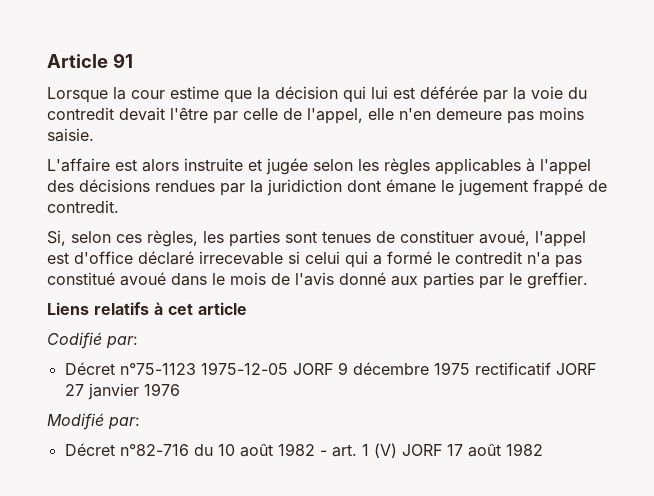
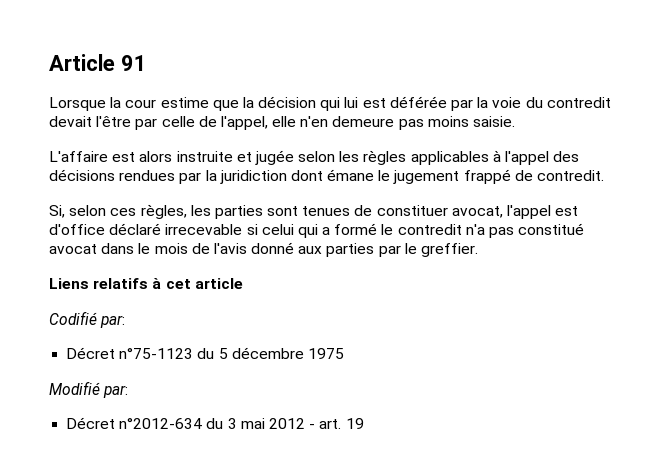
- Si, selon ces règles, les parties sont tenues de constituer avoué, l'appel est d'office déclaré irrecevable si celui qui a formé le contredit n'a pas constitué avoué dans le mois de l'avis donné aux parties par le greffier.
+ Si, selon ces règles, les parties sont tenues de constituer avocat, l'appel est d'office déclaré irrecevable si celui qui a formé le contredit n'a pas constitué avocat dans le mois de l'avis donné aux parties par le greffier.
- Décret n°75-1123 1975-12-05 JORF 9 décembre 1975 rectificatif JORF 27 janvier 1976
+ Décret n°75-1123 du 5 décembre 1975
  Modifié par:
- Décret n°82-716 du 10 août 1982 - art. 1 (V) JORF 17 août 1982
+ Décret n°2012-634 du 3 mai 2012 - art. 19

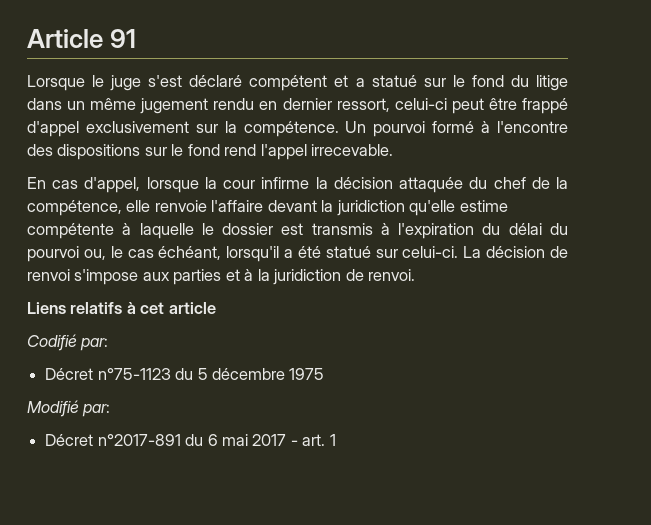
- Lorsque la cour estime que la décision qui lui est déférée par la voie du contredit devait l'être par celle de l'appel, elle n'en demeure pas moins saisie.
- L'affaire est alors instruite et jugée selon les règles applicables à l'appel des décisions rendues par la juridiction dont émane le jugement frappé de contredit.
- Si, selon ces règles, les parties sont tenues de constituer avocat, l'appel est d'office déclaré irrecevable si celui qui a formé le contredit n'a pas constitué avocat dans le mois de l'avis donné aux parties par le greffier.
+ Lorsque le juge s'est déclaré compétent et a statué sur le fond du litige dans un même jugement rendu en dernier ressort, celui-ci peut être frappé d'appel exclusivement sur la compétence. Un pourvoi formé à l'encontre des dispositions sur le fond rend l'appel irrecevable.
+ En cas d'appel, lorsque la cour infirme la décision attaquée du chef de la compétence, elle renvoie l'affaire devant la juridiction qu'elle estime compétente à laquelle le dossier est transmis à l'expiration du délai du pourvoi ou, le cas échéant, lorsqu'il a été statué sur celui-ci. La décision de renvoi s'impose aux parties et à la juridiction de renvoi.
- Décret n°2012-634 du 3 mai 2012 - art. 19
+ Décret n°2017-891 du 6 mai 2017 - art. 1

